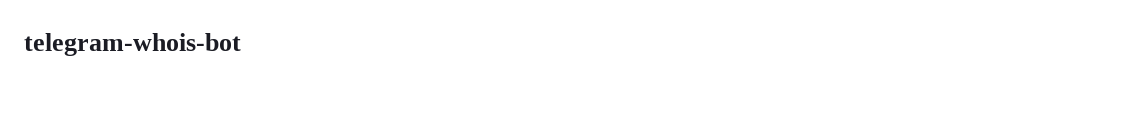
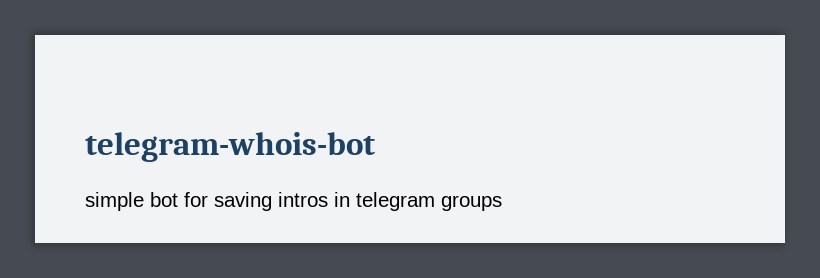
+ simple bot for saving intros in telegram groups

